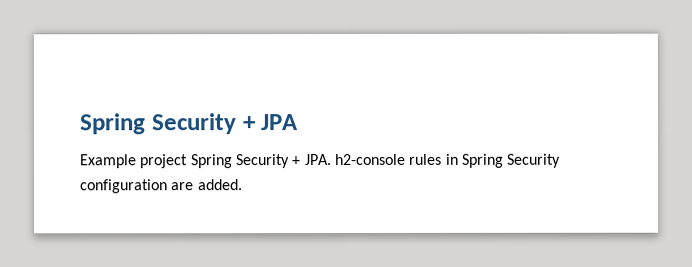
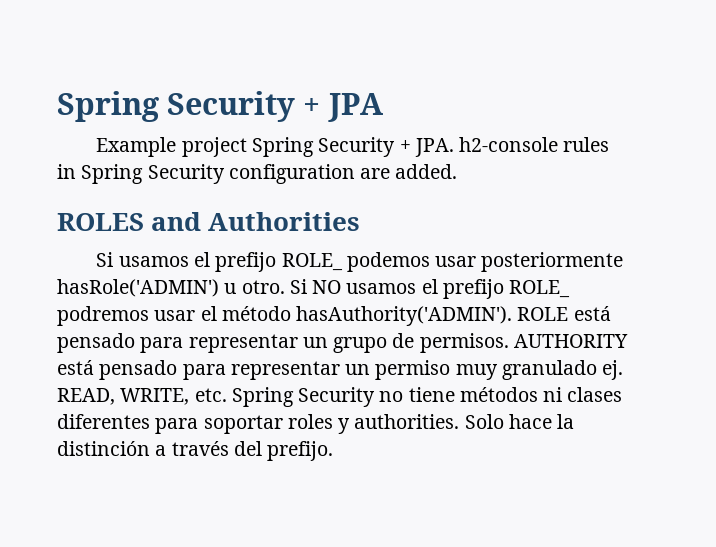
+ ROLES and Authorities
+ Si usamos el prefijo ROLE_ podemos usar posteriormente hasRole('ADMIN') u otro. Si NO usamos el prefijo ROLE_ podremos usar el método hasAuthority('ADMIN'). ROLE está pensado para representar un grupo de permisos. AUTHORITY está pensado para representar un permiso muy granulado ej. READ, WRITE, etc. Spring Security no tiene métodos ni clases diferentes para soportar roles y authorities. Solo hace la distinción a través del prefijo.

